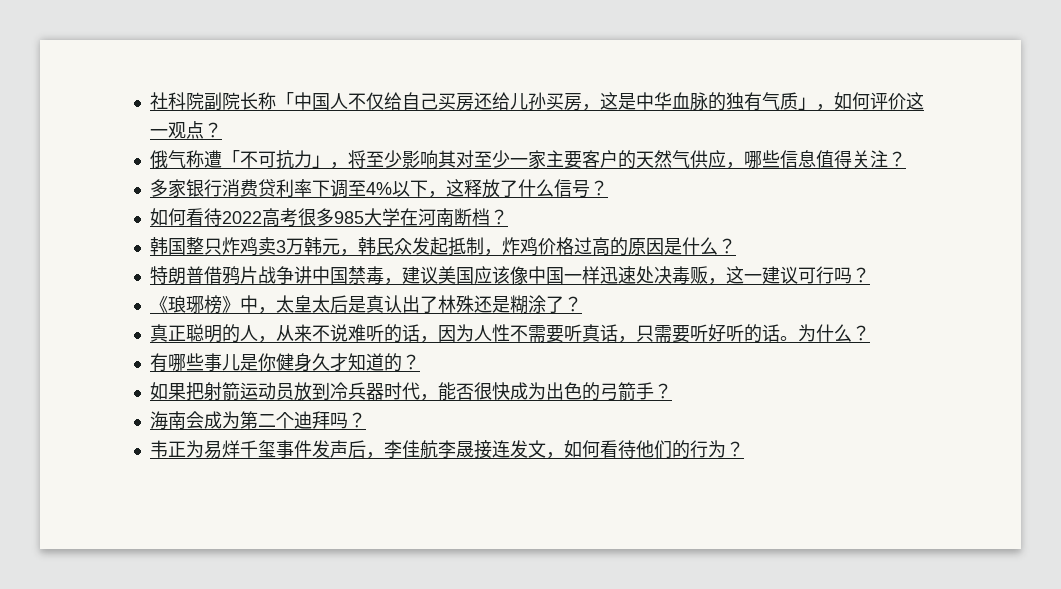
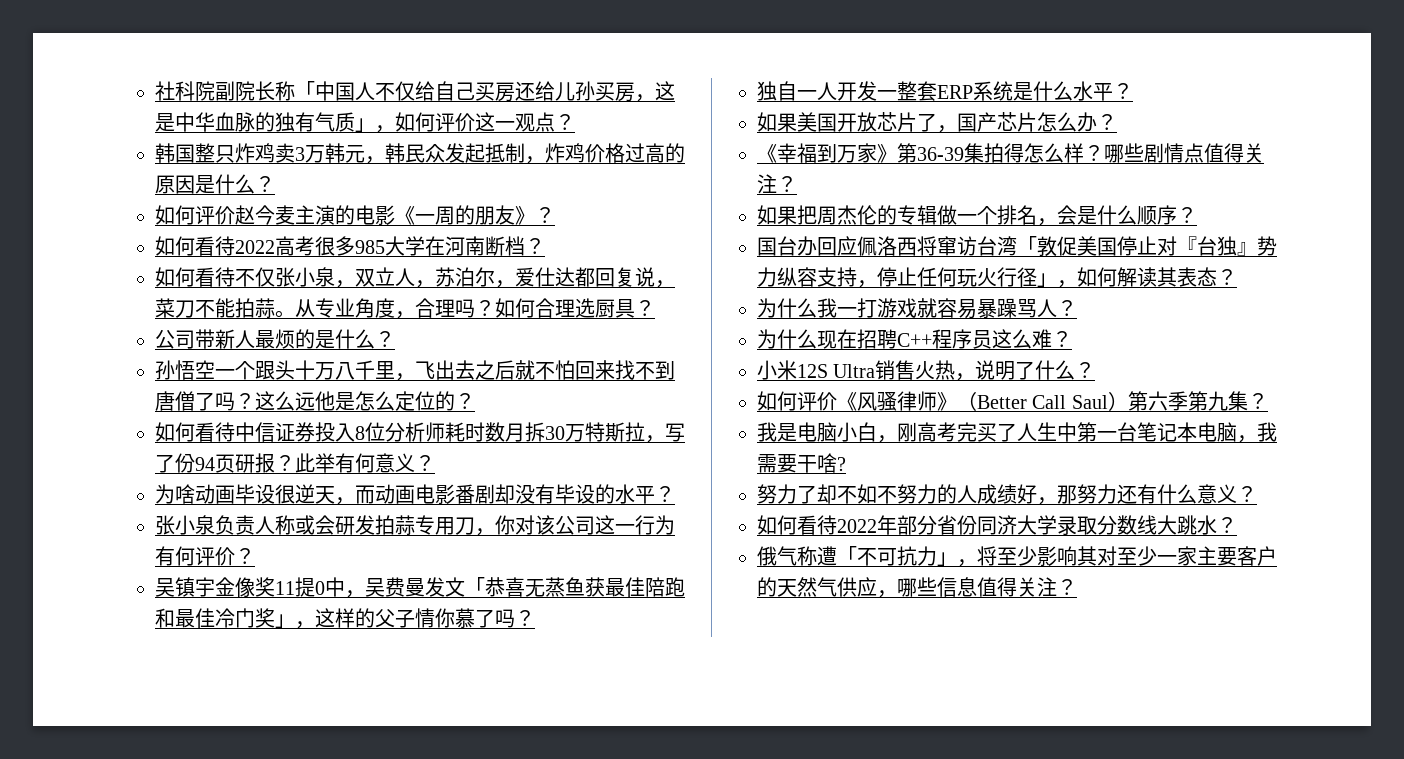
+ 韩国整只炸鸡卖3万韩元，韩民众发起抵制，炸鸡价格过高的原因是什么？
+ 如何评价赵今麦主演的电影《一周的朋友》？
+ 如何看待2022高考很多985大学在河南断档？
+ 如何看待不仅张小泉，双立人，苏泊尔，爱仕达都回复说，菜刀不能拍蒜。从专业角度，合理吗？如何合理选厨具？
+ 公司带新人最烦的是什么？
+ 孙悟空一个跟头十万八千里，飞出去之后就不怕回来找不到唐僧了吗？这么远他是怎么定位的？
+ 如何看待中信证券投入8位分析师耗时数月拆30万特斯拉，写了份94页研报？此举有何意义？
+ 为啥动画毕设很逆天，而动画电影番剧却没有毕设的水平？
+ 张小泉负责人称或会研发拍蒜专用刀，你对该公司这一行为有何评价？
+ 吴镇宇金像奖11提0中，吴费曼发文「恭喜无蒸鱼获最佳陪跑和最佳冷门奖」，这样的父子情你慕了吗？
+ 独自一人开发一整套ERP系统是什么水平？
+ 如果美国开放芯片了，国产芯片怎么办？
+ 《幸福到万家》第36-39集拍得怎么样？哪些剧情点值得关注？
+ 如果把周杰伦的专辑做一个排名，会是什么顺序？
+ 国台办回应佩洛西将窜访台湾「敦促美国停止对『台独』势力纵容支持，停止任何玩火行径」，如何解读其表态？
+ 为什么我一打游戏就容易暴躁骂人？
+ 为什么现在招聘C++程序员这么难？
+ 小米12S Ultra销售火热，说明了什么？
+ 如何评价《风骚律师》（Better Call Saul）第六季第九集？
+ 我是电脑小白，刚高考完买了人生中第一台笔记本电脑，我需要干啥?
+ 努力了却不如不努力的人成绩好，那努力还有什么意义？
+ 如何看待2022年部分省份同济大学录取分数线大跳水？
- 多家银行消费贷利率下调至4%以下，这释放了什么信号？
- 如何看待2022高考很多985大学在河南断档？
- 韩国整只炸鸡卖3万韩元，韩民众发起抵制，炸鸡价格过高的原因是什么？
- 特朗普借鸦片战争讲中国禁毒，建议美国应该像中国一样迅速处决毒贩，这一建议可行吗？
- 《琅琊榜》中，太皇太后是真认出了林殊还是糊涂了？
- 真正聪明的人，从来不说难听的话，因为人性不需要听真话，只需要听好听的话。为什么？
- 有哪些事儿是你健身久才知道的？
- 如果把射箭运动员放到冷兵器时代，能否很快成为出色的弓箭手？
- 海南会成为第二个迪拜吗？
- 韦正为易烊千玺事件发声后，李佳航李晟接连发文，如何看待他们的行为？

